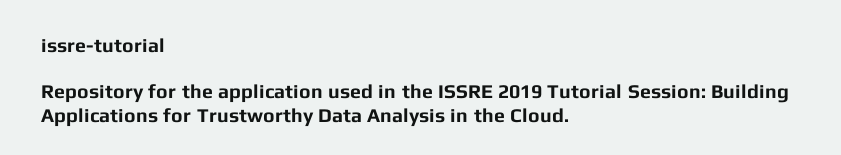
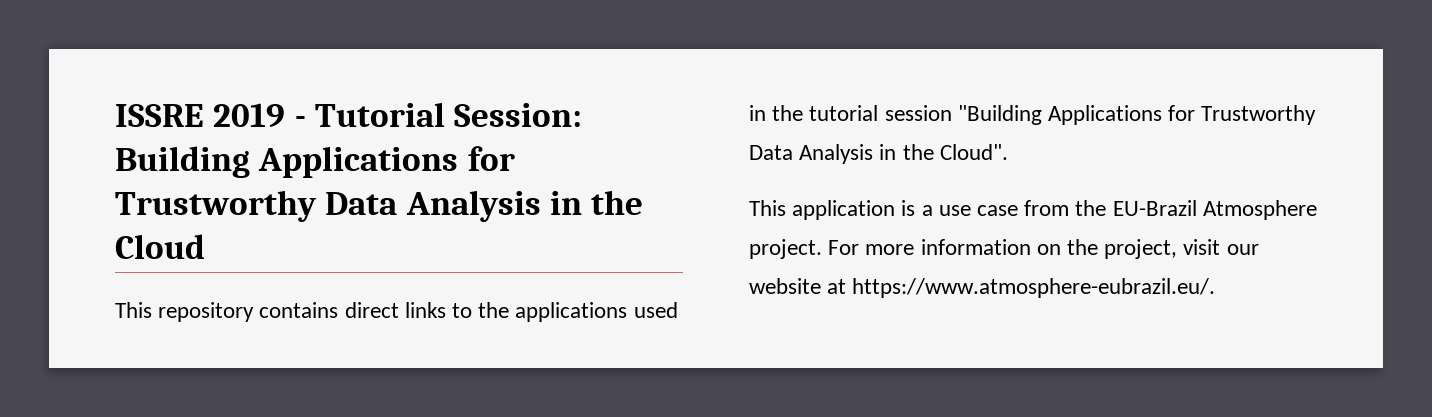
- issre-tutorial
- Repository for the application used in the ISSRE 2019 Tutorial Session: Building Applications for Trustworthy Data Analysis in the Cloud.
+ ISSRE 2019 - Tutorial Session: Building Applications for Trustworthy Data Analysis in the Cloud
+ This repository contains direct links to the applications used in the tutorial session "Building Applications for Trustworthy Data Analysis in the Cloud".
+ This application is a use case from the EU-Brazil Atmosphere project. For more information on the project, visit our website at https://www.atmosphere-eubrazil.eu/.

